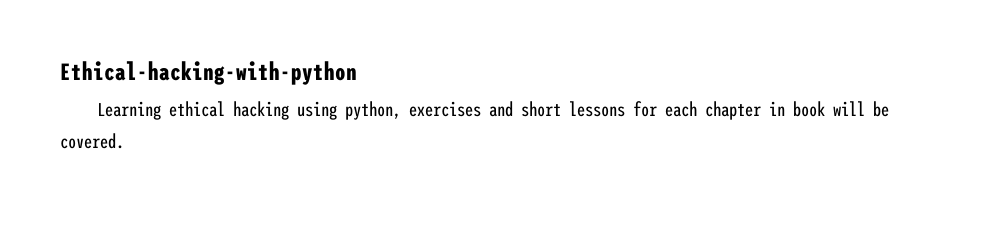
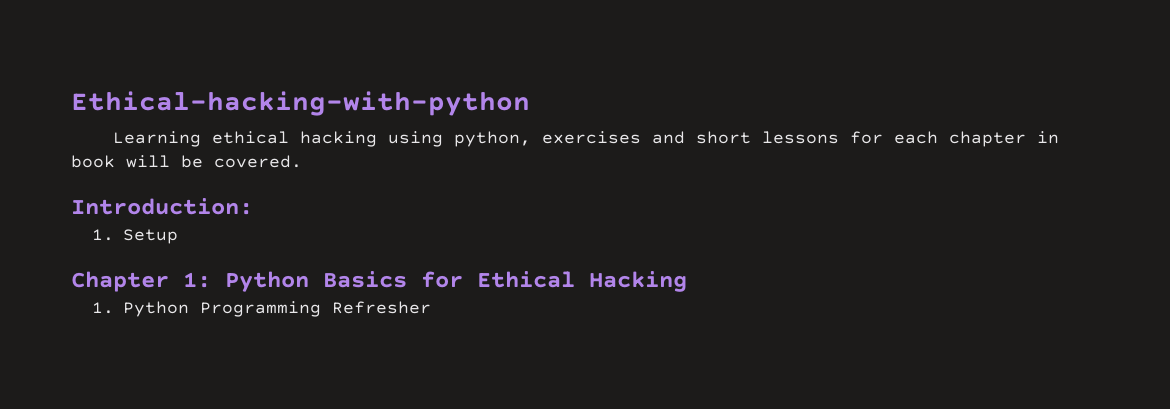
+ Introduction:
+ 1. Setup
+ Chapter 1: Python Basics for Ethical Hacking
+ 1. Python Programming Refresher

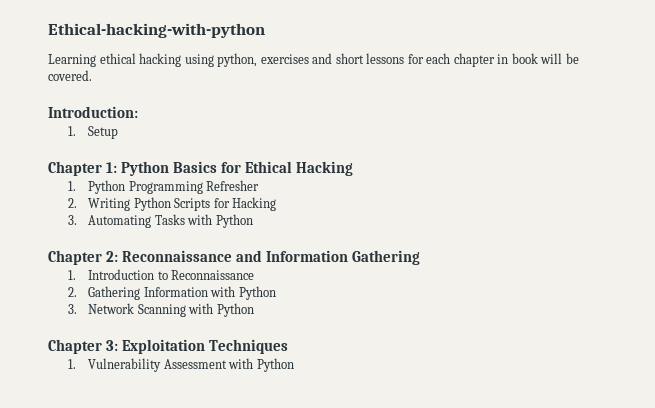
+ 2. Writing Python Scripts for Hacking
+ 3. Automating Tasks with Python
+ Chapter 2: Reconnaissance and Information Gathering
+ 1. Introduction to Reconnaissance
+ 2. Gathering Information with Python
+ 3. Network Scanning with Python
+ Chapter 3: Exploitation Techniques
+ 1. Vulnerability Assessment with Python

